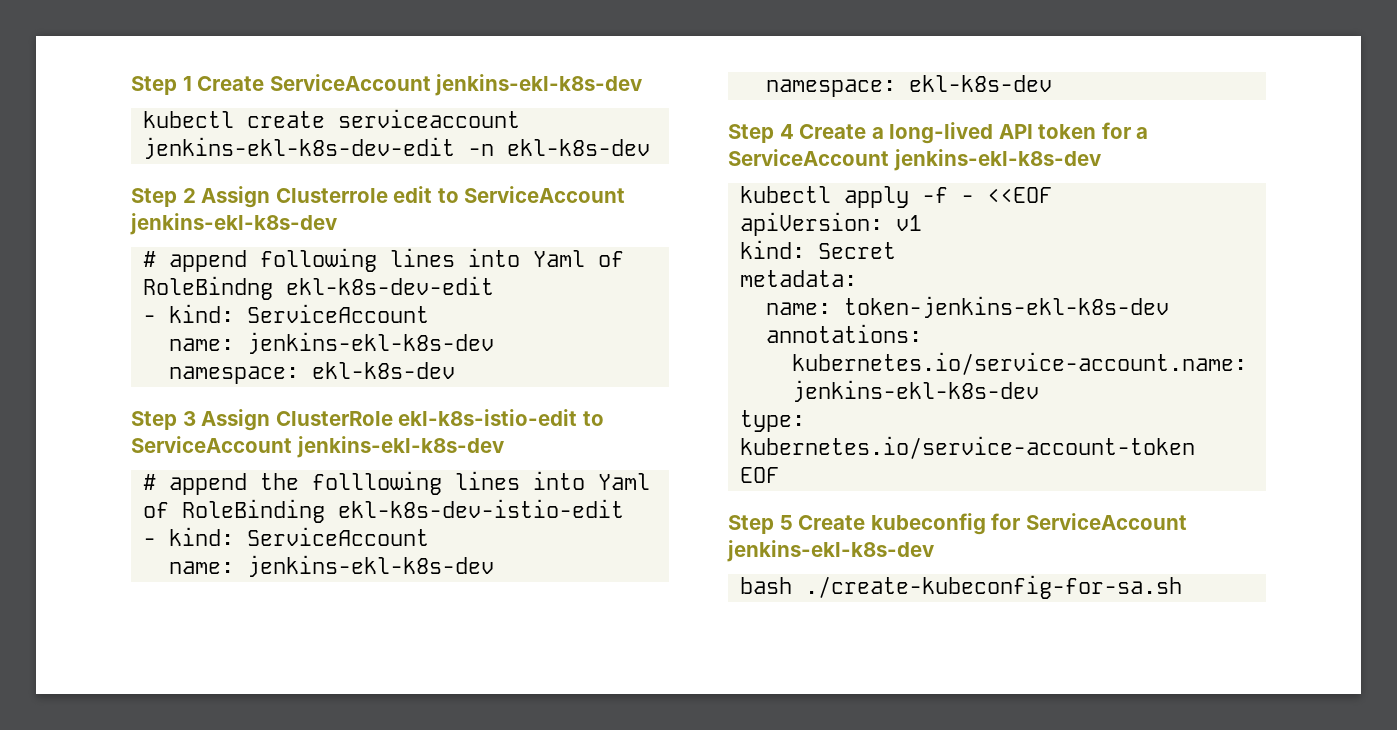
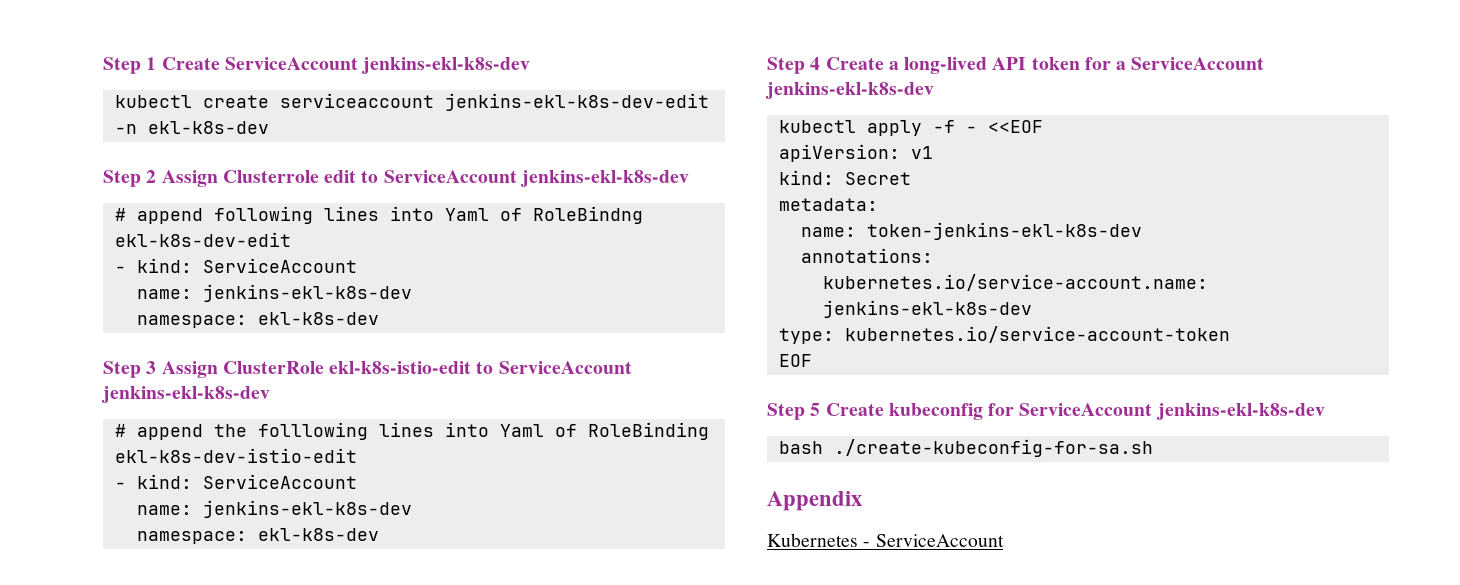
+ Appendix
+ Kubernetes - ServiceAccount

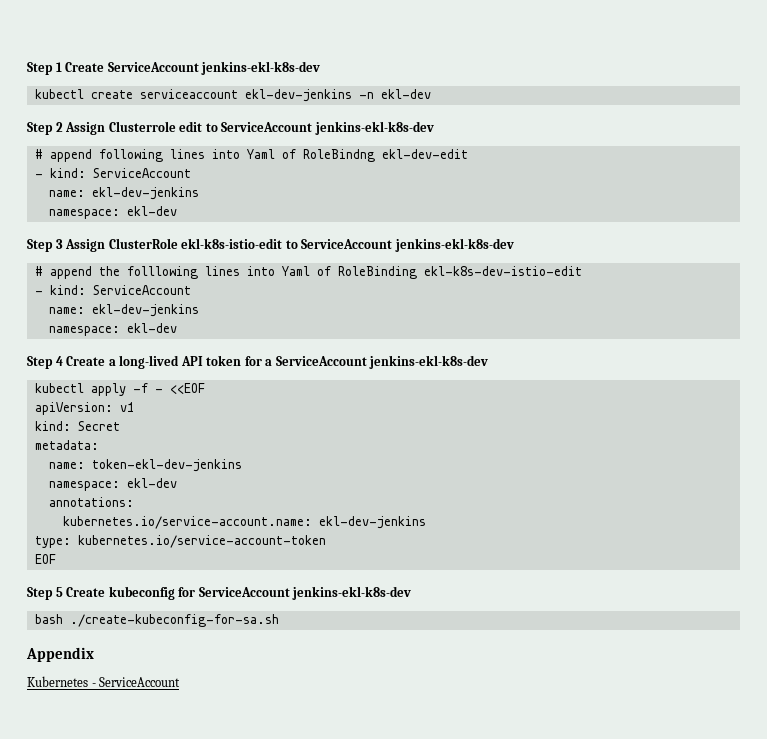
- kubectl create serviceaccount jenkins-ekl-k8s-dev-edit -n ekl-k8s-dev
+ kubectl create serviceaccount ekl-dev-jenkins -n ekl-dev
- # append following lines into Yaml of RoleBindng ekl-k8s-dev-edit
+ # append following lines into Yaml of RoleBindng ekl-dev-edit
  - kind: ServiceAccount
- name: jenkins-ekl-k8s-dev
- namespace: ekl-k8s-dev
+ name: ekl-dev-jenkins
+ namespace: ekl-dev
  # append the folllowing lines into Yaml of RoleBinding ekl-k8s-dev-istio-edit
  - kind: ServiceAccount
- name: jenkins-ekl-k8s-dev
- namespace: ekl-k8s-dev
+ name: ekl-dev-jenkins
+ namespace: ekl-dev
- name: token-jenkins-ekl-k8s-dev
+ name: token-ekl-dev-jenkins
+ namespace: ekl-dev
- kubernetes.io/service-account.name: jenkins-ekl-k8s-dev
+ kubernetes.io/service-account.name: ekl-dev-jenkins

